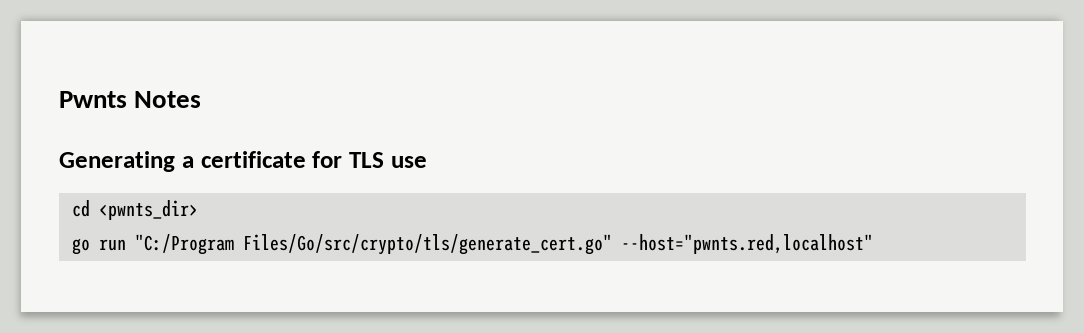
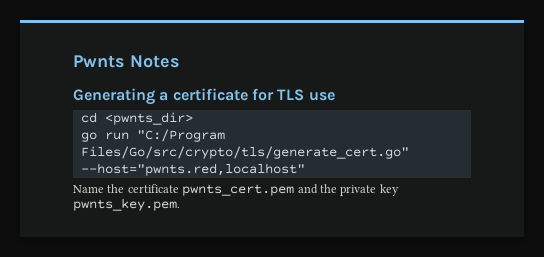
+ Name the certificate pwnts_cert.pem and the private key pwnts_key.pem.

